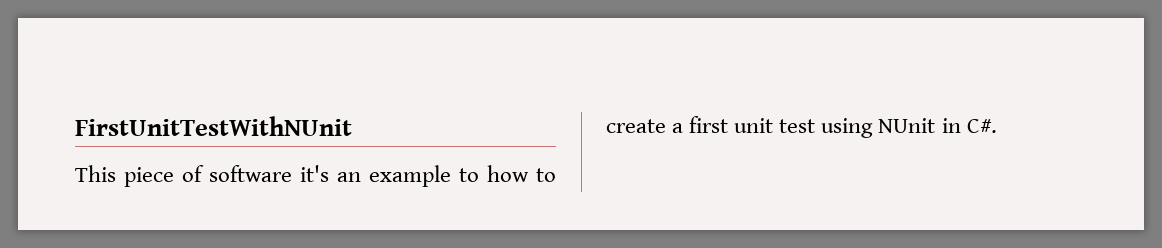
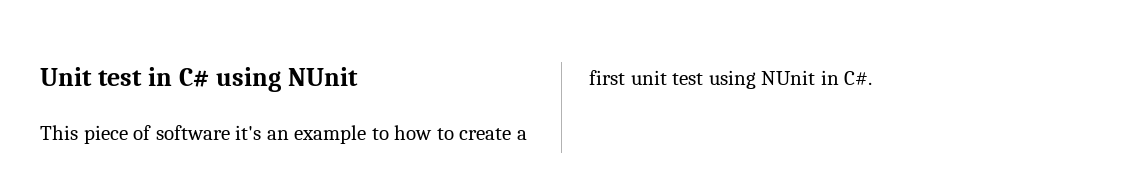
- FirstUnitTestWithNUnit
+ Unit test in C# using NUnit

